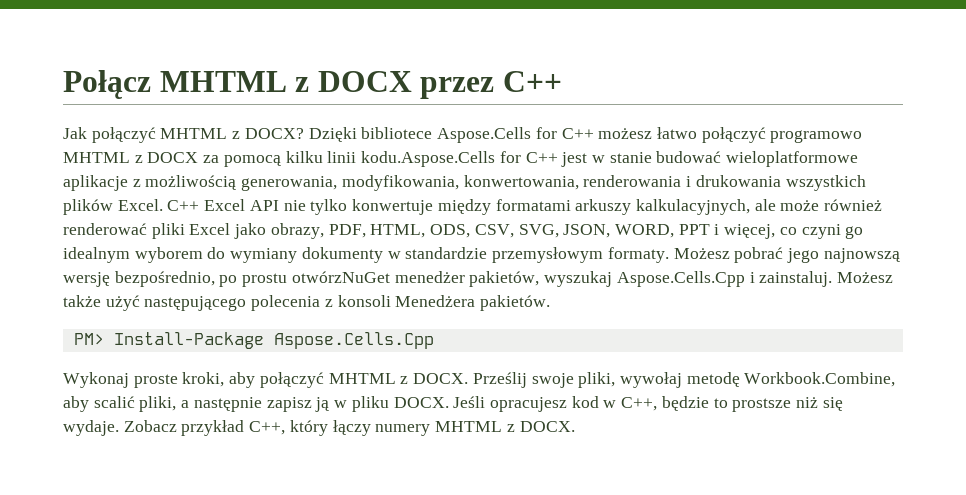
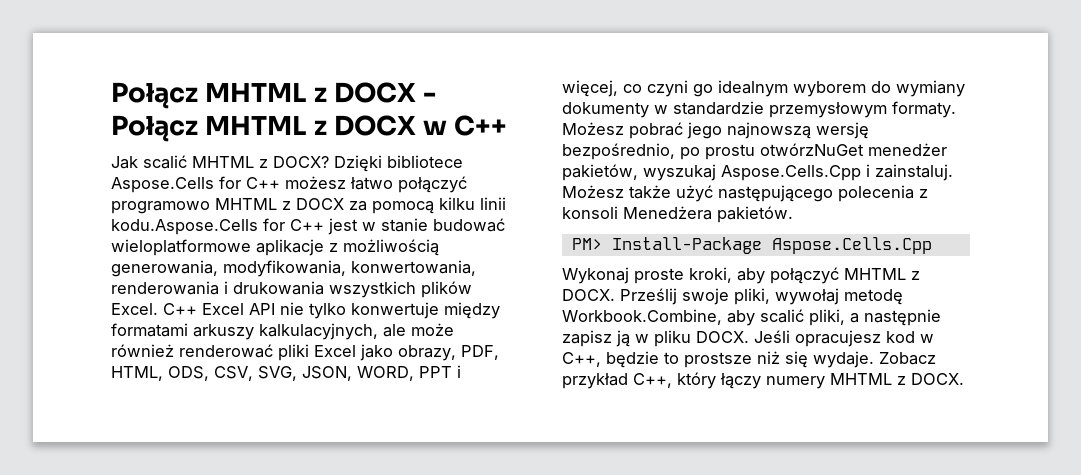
- Połącz MHTML z DOCX przez C++
+ Połącz MHTML z DOCX - Połącz MHTML z DOCX w C++
- Jak połączyć MHTML z DOCX?
+ Jak scalić MHTML z DOCX?

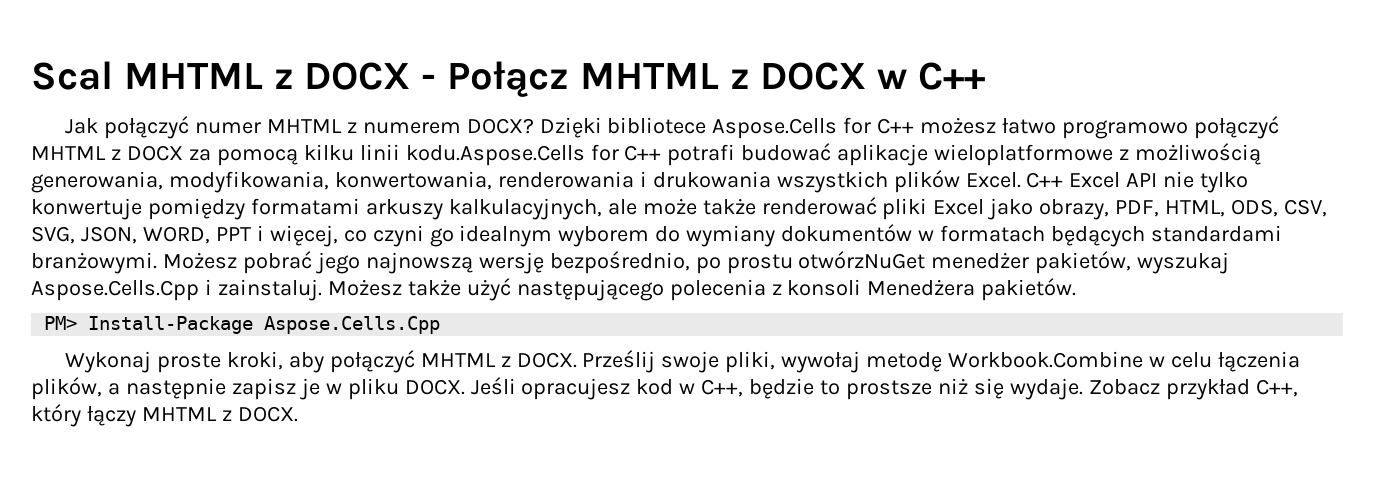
- Połącz MHTML z DOCX - Połącz MHTML z DOCX w C++
+ Scal MHTML z DOCX - Połącz MHTML z DOCX w C++
- Jak scalić MHTML z DOCX?
+ Jak połączyć numer MHTML z numerem DOCX?
- Dzięki bibliotece Aspose.Cells for C++ możesz łatwo połączyć programowo MHTML z DOCX za pomocą kilku linii kodu.Aspose.Cells for C++ jest w stanie budować wieloplatformowe aplikacje z możliwością generowania, modyfikowania, konwertowania, renderowania i drukowania wszystkich plików Excel.
+ Dzięki bibliotece Aspose.Cells for C++ możesz łatwo programowo połączyć MHTML z DOCX za pomocą kilku linii kodu.Aspose.Cells for C++ potrafi budować aplikacje wieloplatformowe z możliwością generowania, modyfikowania, konwertowania, renderowania i drukowania wszystkich plików Excel.
- C++ Excel API nie tylko konwertuje między formatami arkuszy kalkulacyjnych, ale może również renderować pliki Excel jako obrazy, PDF, HTML, ODS, CSV, SVG, JSON, WORD, PPT i więcej, co czyni go idealnym wyborem do wymiany dokumenty w standardzie przemysłowym formaty.
+ C++ Excel API nie tylko konwertuje pomiędzy formatami arkuszy kalkulacyjnych, ale może także renderować pliki Excel jako obrazy, PDF, HTML, ODS, CSV, SVG, JSON, WORD, PPT i więcej, co czyni go idealnym wyborem do wymiany dokumentów w formatach będących standardami branżowymi.
- Prześlij swoje pliki, wywołaj metodę Workbook.Combine, aby scalić pliki, a następnie zapisz ją w pliku DOCX.
+ Prześlij swoje pliki, wywołaj metodę Workbook.Combine w celu łączenia plików, a następnie zapisz je w pliku DOCX.
- Zobacz przykład C++, który łączy numery MHTML z DOCX.
+ Zobacz przykład C++, który łączy MHTML z DOCX.

